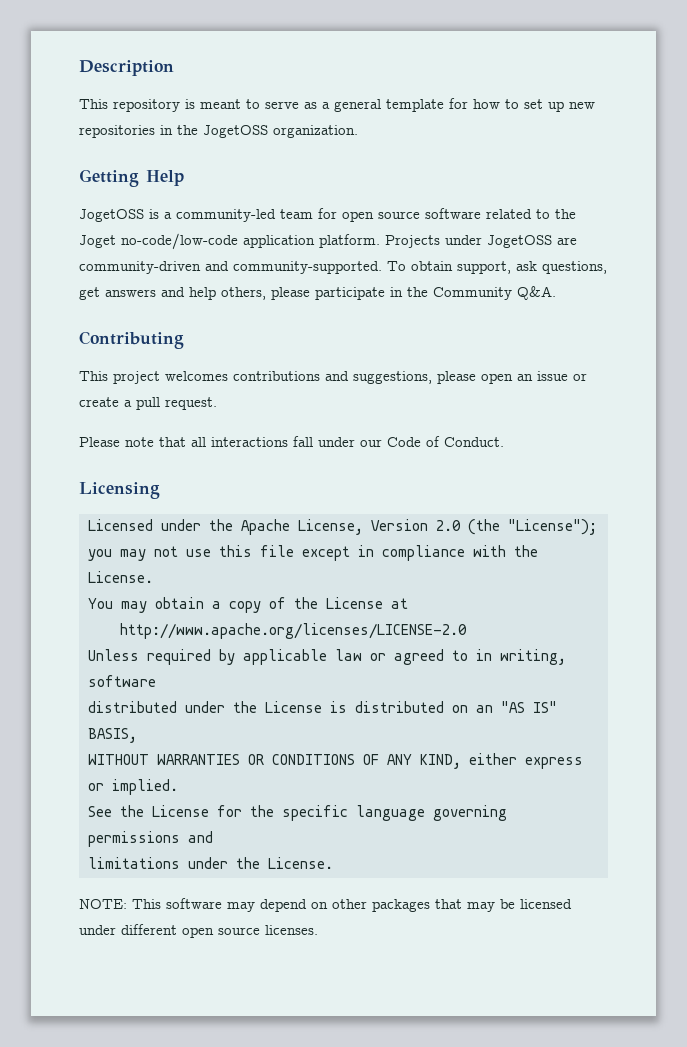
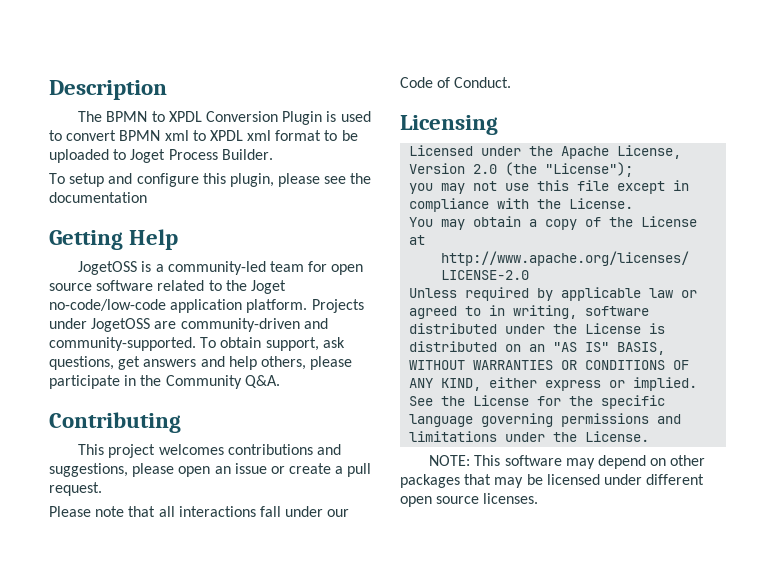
- This repository is meant to serve as a general template for how to set up new repositories in the JogetOSS organization.
+ The BPMN to XPDL Conversion Plugin is used to convert BPMN xml to XPDL xml format to be uploaded to Joget Process Builder.
+ To setup and configure this plugin, please see the documentation

